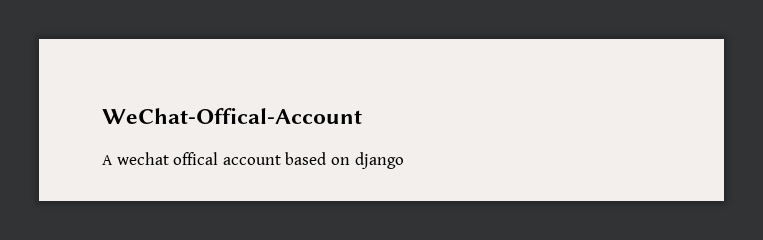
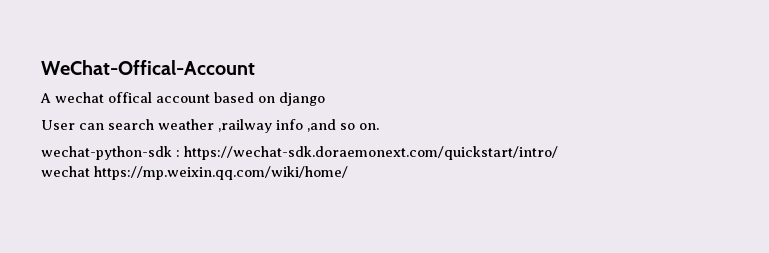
+ User can search weather ,railway info ,and so on.
+ wechat-python-sdk : https://wechat-sdk.doraemonext.com/quickstart/intro/
+ wechat https://mp.weixin.qq.com/wiki/home/

